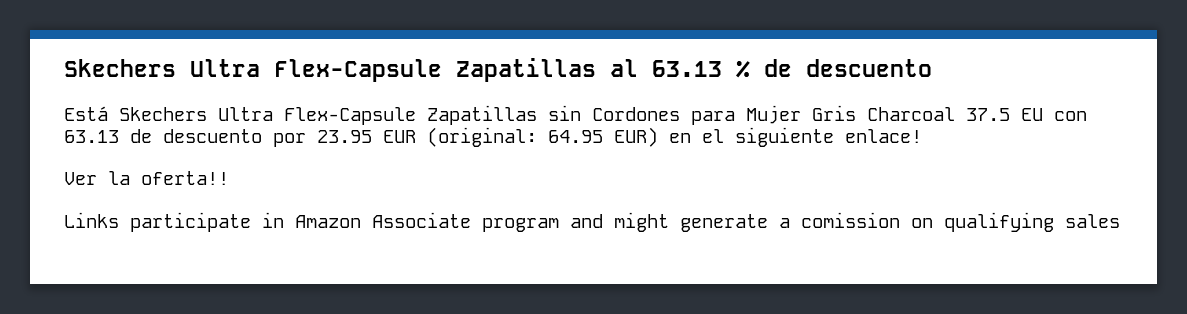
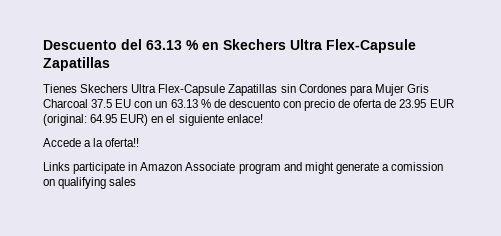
- Skechers Ultra Flex-Capsule Zapatillas al 63.13 % de descuento
- Está Skechers Ultra Flex-Capsule Zapatillas sin Cordones para Mujer Gris Charcoal 37.5 EU con 63.13 de descuento por 23.95 EUR (original: 64.95 EUR) en el siguiente enlace!
+ Descuento del 63.13 % en Skechers Ultra Flex-Capsule Zapatillas
+ Tienes Skechers Ultra Flex-Capsule Zapatillas sin Cordones para Mujer Gris Charcoal 37.5 EU con un 63.13 % de descuento con precio de oferta de 23.95 EUR (original: 64.95 EUR) en el siguiente enlace!
- Ver la oferta!!
+ Accede a la oferta!!

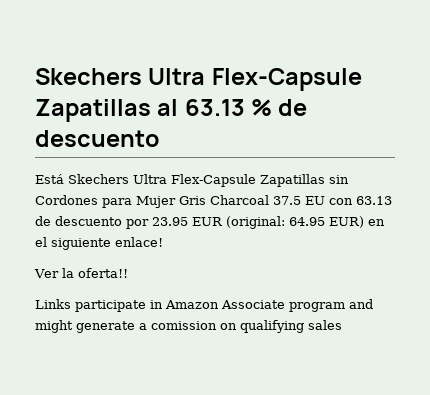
- Descuento del 63.13 % en Skechers Ultra Flex-Capsule Zapatillas
- Tienes Skechers Ultra Flex-Capsule Zapatillas sin Cordones para Mujer Gris Charcoal 37.5 EU con un 63.13 % de descuento con precio de oferta de 23.95 EUR (original: 64.95 EUR) en el siguiente enlace!
+ Skechers Ultra Flex-Capsule Zapatillas al 63.13 % de descuento
+ Está Skechers Ultra Flex-Capsule Zapatillas sin Cordones para Mujer Gris Charcoal 37.5 EU con 63.13 de descuento por 23.95 EUR (original: 64.95 EUR) en el siguiente enlace!
- Accede a la oferta!!
+ Ver la oferta!!

